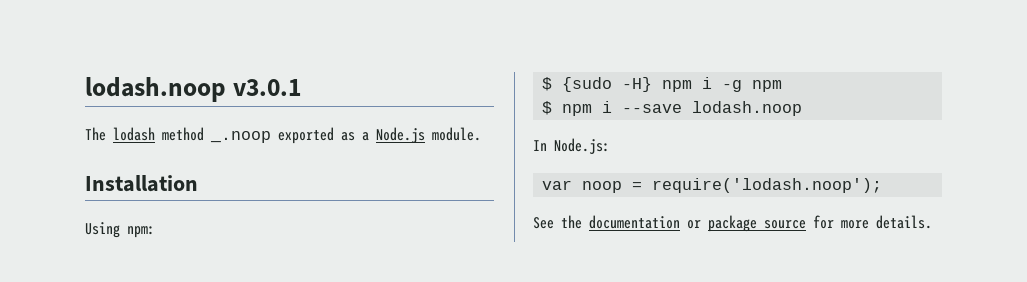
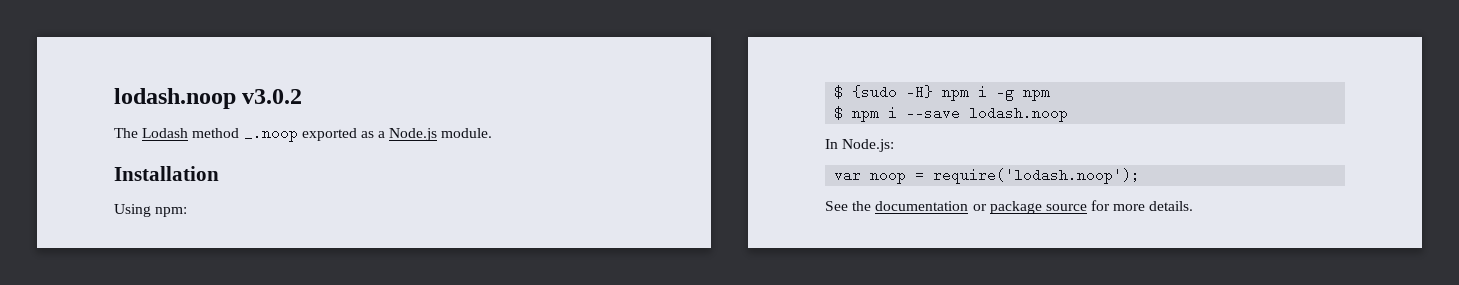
- lodash.noop v3.0.1
+ lodash.noop v3.0.2
- The lodash method _.noop exported as a Node.js module.
+ The Lodash method _.noop exported as a Node.js module.

